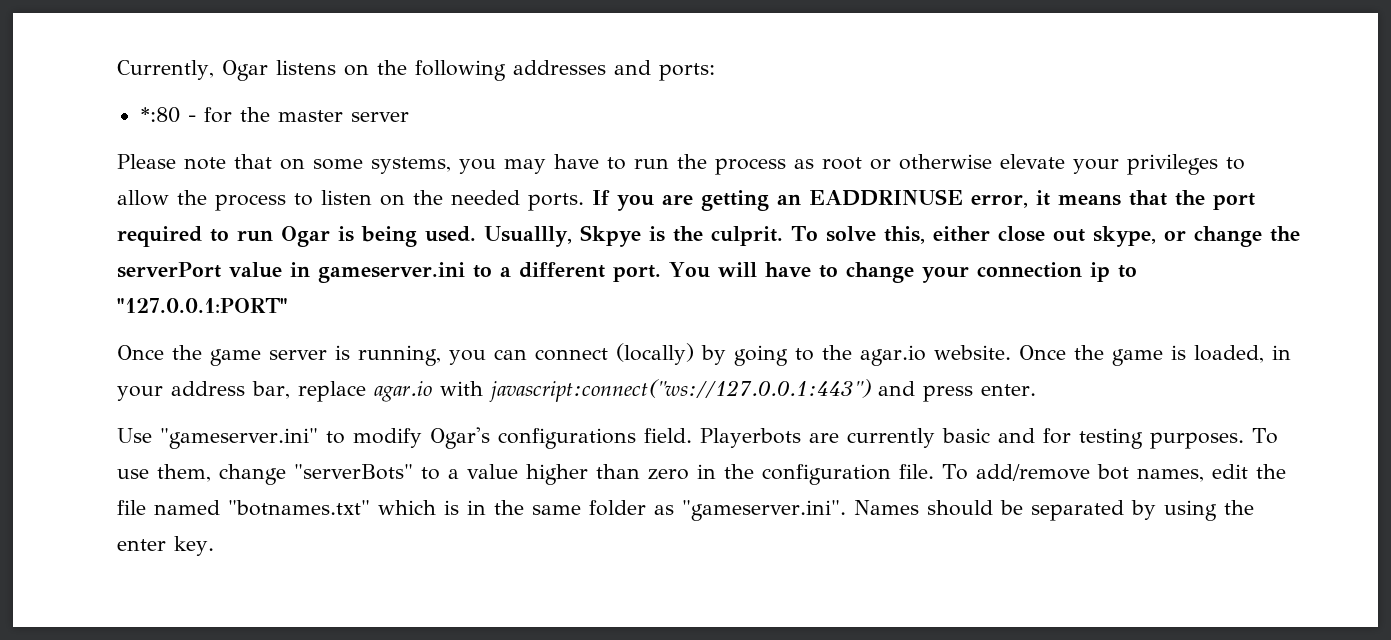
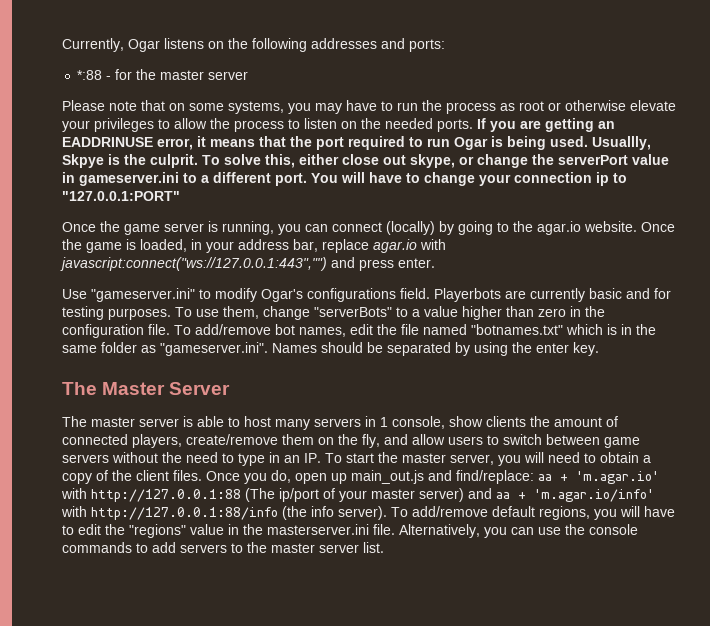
- *:80 - for the master server
+ *:88 - for the master server
- Once the game is loaded, in your address bar, replace agar.io with javascript:connect("ws://127.0.0.1:443") and press enter.
+ Once the game is loaded, in your address bar, replace agar.io with javascript:connect("ws://127.0.0.1:443","") and press enter.
+ The Master Server
+ The master server is able to host many servers in 1 console, show clients the amount of connected players, create/remove them on the fly, and allow users to switch between game servers without the need to type in an IP. To start the master server, you will need to obtain a copy of the client files. Once you do, open up main_out.js and find/replace: aa + 'm.agar.io' with http://127.0.0.1:88 (The ip/port of your master server) and aa + 'm.agar.io/info' with http://127.0.0.1:88/info (the info server). To add/remove default regions, you will have to edit the "regions" value in the masterserver.ini file. Alternatively, you can use the console commands to add servers to the master server list.

